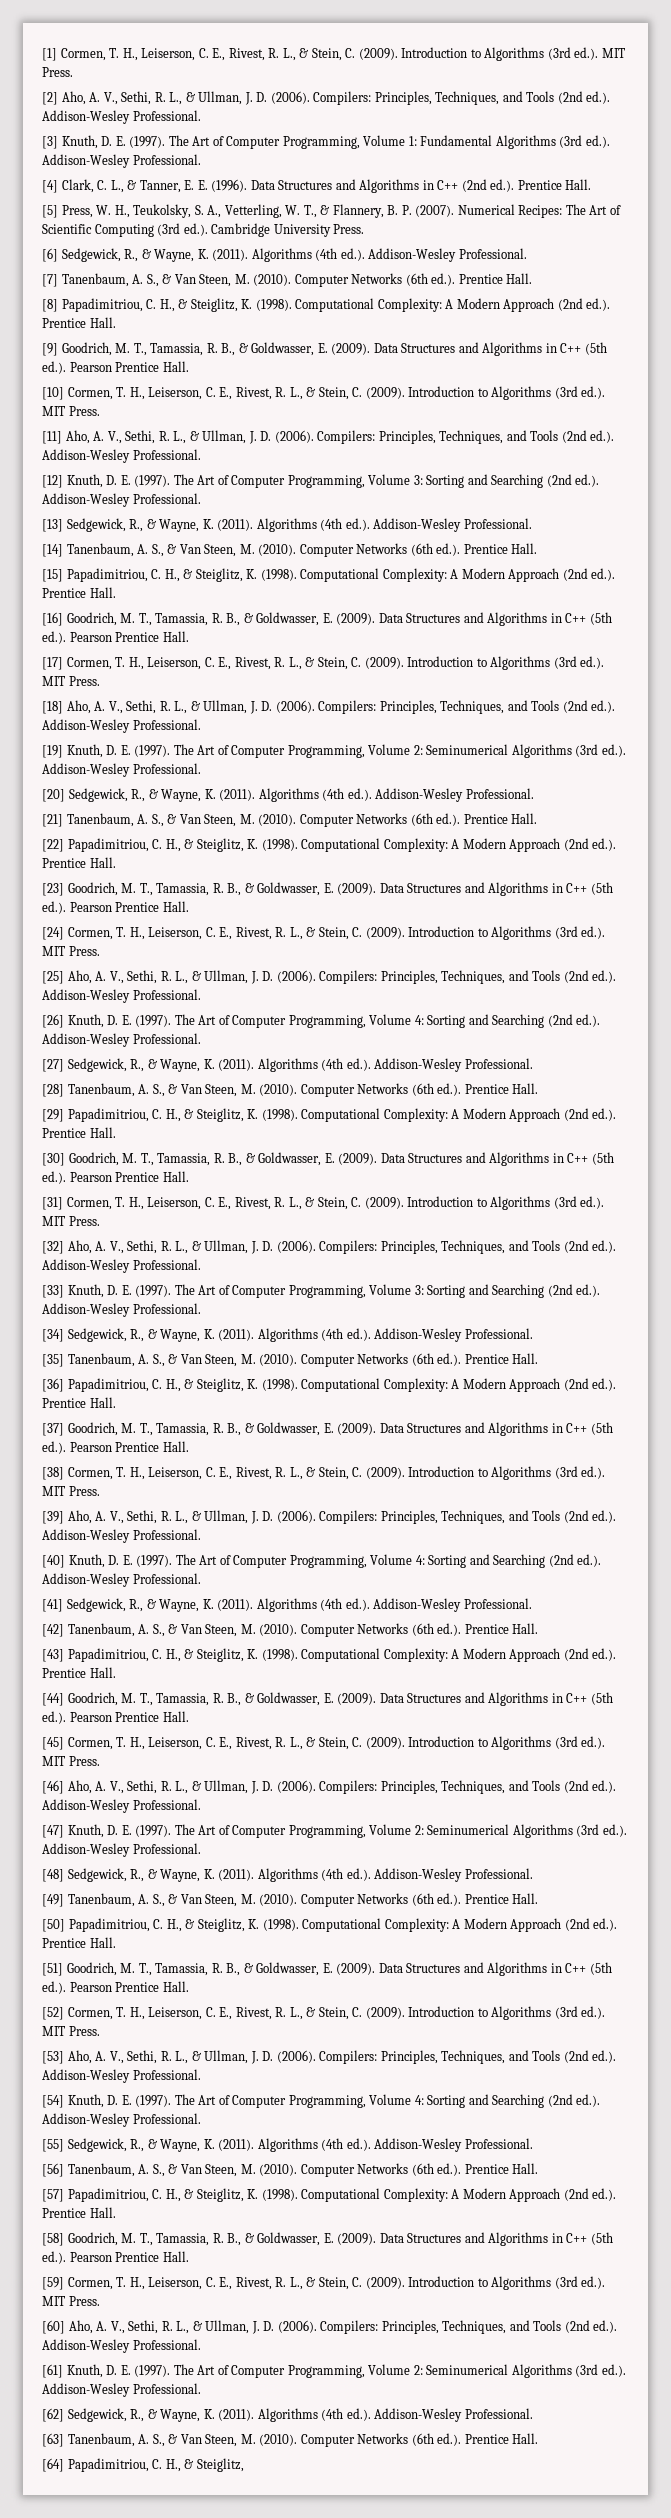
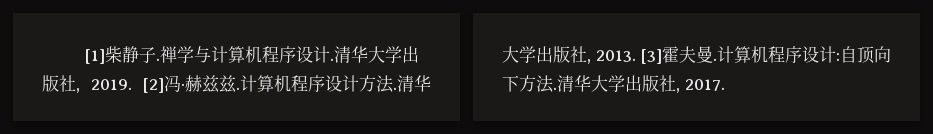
- [1] Cormen, T. H., Leiserson, C. E., Rivest, R. L., & Stein, C. (2009). Introduction to Algorithms (3rd ed.). MIT Press.
- [2] Aho, A. V., Sethi, R. L., & Ullman, J. D. (2006). Compilers: Principles, Techniques, and Tools (2nd ed.). Addison-Wesley Professional.
- [3] Knuth, D. E. (1997). The Art of Computer Programming, Volume 1: Fundamental Algorithms (3rd ed.). Addison-Wesley Professional.
- [4] Clark, C. L., & Tanner, E. E. (1996). Data Structures and Algorithms in C++ (2nd ed.). Prentice Hall.
- [5] Press, W. H., Teukolsky, S. A., Vetterling, W. T., & Flannery, B. P. (2007). Numerical Recipes: The Art of Scientific Computing (3rd ed.). Cambridge University Press.
- [6] Sedgewick, R., & Wayne, K. (2011). Algorithms (4th ed.). Addison-Wesley Professional.
- [7] Tanenbaum, A. S., & Van Steen, M. (2010). Computer Networks (6th ed.). Prentice Hall.
- [8] Papadimitriou, C. H., & Steiglitz, K. (1998). Computational Complexity: A Modern Approach (2nd ed.). Prentice Hall.
- [9] Goodrich, M. T., Tamassia, R. B., & Goldwasser, E. (2009). Data Structures and Algorithms in C++ (5th ed.). Pearson Prentice Hall.
- [10] Cormen, T. H., Leiserson, C. E., Rivest, R. L., & Stein, C. (2009). Introduction to Algorithms (3rd ed.). MIT Press.
- [11] Aho, A. V., Sethi, R. L., & Ullman, J. D. (2006). Compilers: Principles, Techniques, and Tools (2nd ed.). Addison-Wesley Professional.
- [12] Knuth, D. E. (1997). The Art of Computer Programming, Volume 3: Sorting and Searching (2nd ed.). Addison-Wesley Professional.
- [13] Sedgewick, R., & Wayne, K. (2011). Algorithms (4th ed.). Addison-Wesley Professional.
- [14] Tanenbaum, A. S., & Van Steen, M. (2010). Computer Networks (6th ed.). Prentice Hall.
- [15] Papadimitriou, C. H., & Steiglitz, K. (1998). Computational Complexity: A Modern Approach (2nd ed.). Prentice Hall.
- [16] Goodrich, M. T., Tamassia, R. B., & Goldwasser, E. (2009). Data Structures and Algorithms in C++ (5th ed.). Pearson Prentice Hall.
- [17] Cormen, T. H., Leiserson, C. E., Rivest, R. L., & Stein, C. (2009). Introduction to Algorithms (3rd ed.). MIT Press.
- [18] Aho, A. V., Sethi, R. L., & Ullman, J. D. (2006). Compilers: Principles, Techniques, and Tools (2nd ed.). Addison-Wesley Professional.
- [19] Knuth, D. E. (1997). The Art of Computer Programming, Volume 2: Seminumerical Algorithms (3rd ed.). Addison-Wesley Professional.
- [20] Sedgewick, R., & Wayne, K. (2011). Algorithms (4th ed.). Addison-Wesley Professional.
- [21] Tanenbaum, A. S., & Van Steen, M. (2010). Computer Networks (6th ed.). Prentice Hall.
- [22] Papadimitriou, C. H., & Steiglitz, K. (1998). Computational Complexity: A Modern Approach (2nd ed.). Prentice Hall.
- [23] Goodrich, M. T., Tamassia, R. B., & Goldwasser, E. (2009). Data Structures and Algorithms in C++ (5th ed.). Pearson Prentice Hall.
- [24] Cormen, T. H., Leiserson, C. E., Rivest, R. L., & Stein, C. (2009). Introduction to Algorithms (3rd ed.). MIT Press.
- [25] Aho, A. V., Sethi, R. L., & Ullman, J. D. (2006). Compilers: Principles, Techniques, and Tools (2nd ed.). Addison-Wesley Professional.
- [26] Knuth, D. E. (1997). The Art of Computer Programming, Volume 4: Sorting and Searching (2nd ed.). Addison-Wesley Professional.
- [27] Sedgewick, R., & Wayne, K. (2011). Algorithms (4th ed.). Addison-Wesley Professional.
- [28] Tanenbaum, A. S., & Van Steen, M. (2010). Computer Networks (6th ed.). Prentice Hall.
- [29] Papadimitriou, C. H., & Steiglitz, K. (1998). Computational Complexity: A Modern Approach (2nd ed.). Prentice Hall.
- [30] Goodrich, M. T., Tamassia, R. B., & Goldwasser, E. (2009). Data Structures and Algorithms in C++ (5th ed.). Pearson Prentice Hall.
- [31] Cormen, T. H., Leiserson, C. E., Rivest, R. L., & Stein, C. (2009). Introduction to Algorithms (3rd ed.). MIT Press.
- [32] Aho, A. V., Sethi, R. L., & Ullman, J. D. (2006). Compilers: Principles, Techniques, and Tools (2nd ed.). Addison-Wesley Professional.
- [33] Knuth, D. E. (1997). The Art of Computer Programming, Volume 3: Sorting and Searching (2nd ed.). Addison-Wesley Professional.
- [34] Sedgewick, R., & Wayne, K. (2011). Algorithms (4th ed.). Addison-Wesley Professional.
- [35] Tanenbaum, A. S., & Van Steen, M. (2010). Computer Networks (6th ed.). Prentice Hall.
- [36] Papadimitriou, C. H., & Steiglitz, K. (1998). Computational Complexity: A Modern Approach (2nd ed.). Prentice Hall.
- [37] Goodrich, M. T., Tamassia, R. B., & Goldwasser, E. (2009). Data Structures and Algorithms in C++ (5th ed.). Pearson Prentice Hall.
- [38] Cormen, T. H., Leiserson, C. E., Rivest, R. L., & Stein, C. (2009). Introduction to Algorithms (3rd ed.). MIT Press.
- [39] Aho, A. V., Sethi, R. L., & Ullman, J. D. (2006). Compilers: Principles, Techniques, and Tools (2nd ed.). Addison-Wesley Professional.
- [40] Knuth, D. E. (1997). The Art of Computer Programming, Volume 4: Sorting and Searching (2nd ed.). Addison-Wesley Professional.
- [41] Sedgewick, R., & Wayne, K. (2011). Algorithms (4th ed.). Addison-Wesley Professional.
- [42] Tanenbaum, A. S., & Van Steen, M. (2010). Computer Networks (6th ed.). Prentice Hall.
- [43] Papadimitriou, C. H., & Steiglitz, K. (1998). Computational Complexity: A Modern Approach (2nd ed.). Prentice Hall.
- [44] Goodrich, M. T., Tamassia, R. B., & Goldwasser, E. (2009). Data Structures and Algorithms in C++ (5th ed.). Pearson Prentice Hall.
- [45] Cormen, T. H., Leiserson, C. E., Rivest, R. L., & Stein, C. (2009). Introduction to Algorithms (3rd ed.). MIT Press.
- [46] Aho, A. V., Sethi, R. L., & Ullman, J. D. (2006). Compilers: Principles, Techniques, and Tools (2nd ed.). Addison-Wesley Professional.
- [47] Knuth, D. E. (1997). The Art of Computer Programming, Volume 2: Seminumerical Algorithms (3rd ed.). Addison-Wesley Professional.
- [48] Sedgewick, R., & Wayne, K. (2011). Algorithms (4th ed.). Addison-Wesley Professional.
- [49] Tanenbaum, A. S., & Van Steen, M. (2010). Computer Networks (6th ed.). Prentice Hall.
- [50] Papadimitriou, C. H., & Steiglitz, K. (1998). Computational Complexity: A Modern Approach (2nd ed.). Prentice Hall.
- [51] Goodrich, M. T., Tamassia, R. B., & Goldwasser, E. (2009). Data Structures and Algorithms in C++ (5th ed.). Pearson Prentice Hall.
- [52] Cormen, T. H., Leiserson, C. E., Rivest, R. L., & Stein, C. (2009). Introduction to Algorithms (3rd ed.). MIT Press.
- [53] Aho, A. V., Sethi, R. L., & Ullman, J. D. (2006). Compilers: Principles, Techniques, and Tools (2nd ed.). Addison-Wesley Professional.
- [54] Knuth, D. E. (1997). The Art of Computer Programming, Volume 4: Sorting and Searching (2nd ed.). Addison-Wesley Professional.
- [55] Sedgewick, R., & Wayne, K. (2011). Algorithms (4th ed.). Addison-Wesley Professional.
- [56] Tanenbaum, A. S., & Van Steen, M. (2010). Computer Networks (6th ed.). Prentice Hall.
- [57] Papadimitriou, C. H., & Steiglitz, K. (1998). Computational Complexity: A Modern Approach (2nd ed.). Prentice Hall.
- [58] Goodrich, M. T., Tamassia, R. B., & Goldwasser, E. (2009). Data Structures and Algorithms in C++ (5th ed.). Pearson Prentice Hall.
- [59] Cormen, T. H., Leiserson, C. E., Rivest, R. L., & Stein, C. (2009). Introduction to Algorithms (3rd ed.). MIT Press.
- [60] Aho, A. V., Sethi, R. L., & Ullman, J. D. (2006). Compilers: Principles, Techniques, and Tools (2nd ed.). Addison-Wesley Professional.
- [61] Knuth, D. E. (1997). The Art of Computer Programming, Volume 2: Seminumerical Algorithms (3rd ed.). Addison-Wesley Professional.
- [62] Sedgewick, R., & Wayne, K. (2011). Algorithms (4th ed.). Addison-Wesley Professional.
- [63] Tanenbaum, A. S., & Van Steen, M. (2010). Computer Networks (6th ed.). Prentice Hall.
- [64] Papadimitriou, C. H., & Steiglitz,
+ [1]柴静子.禅学与计算机程序设计.清华大学出版社, 2019. [2]冯·赫兹兹.计算机程序设计方法.清华大学出版社, 2013. [3]霍夫曼.计算机程序设计:自顶向下方法.清华大学出版社, 2017.

